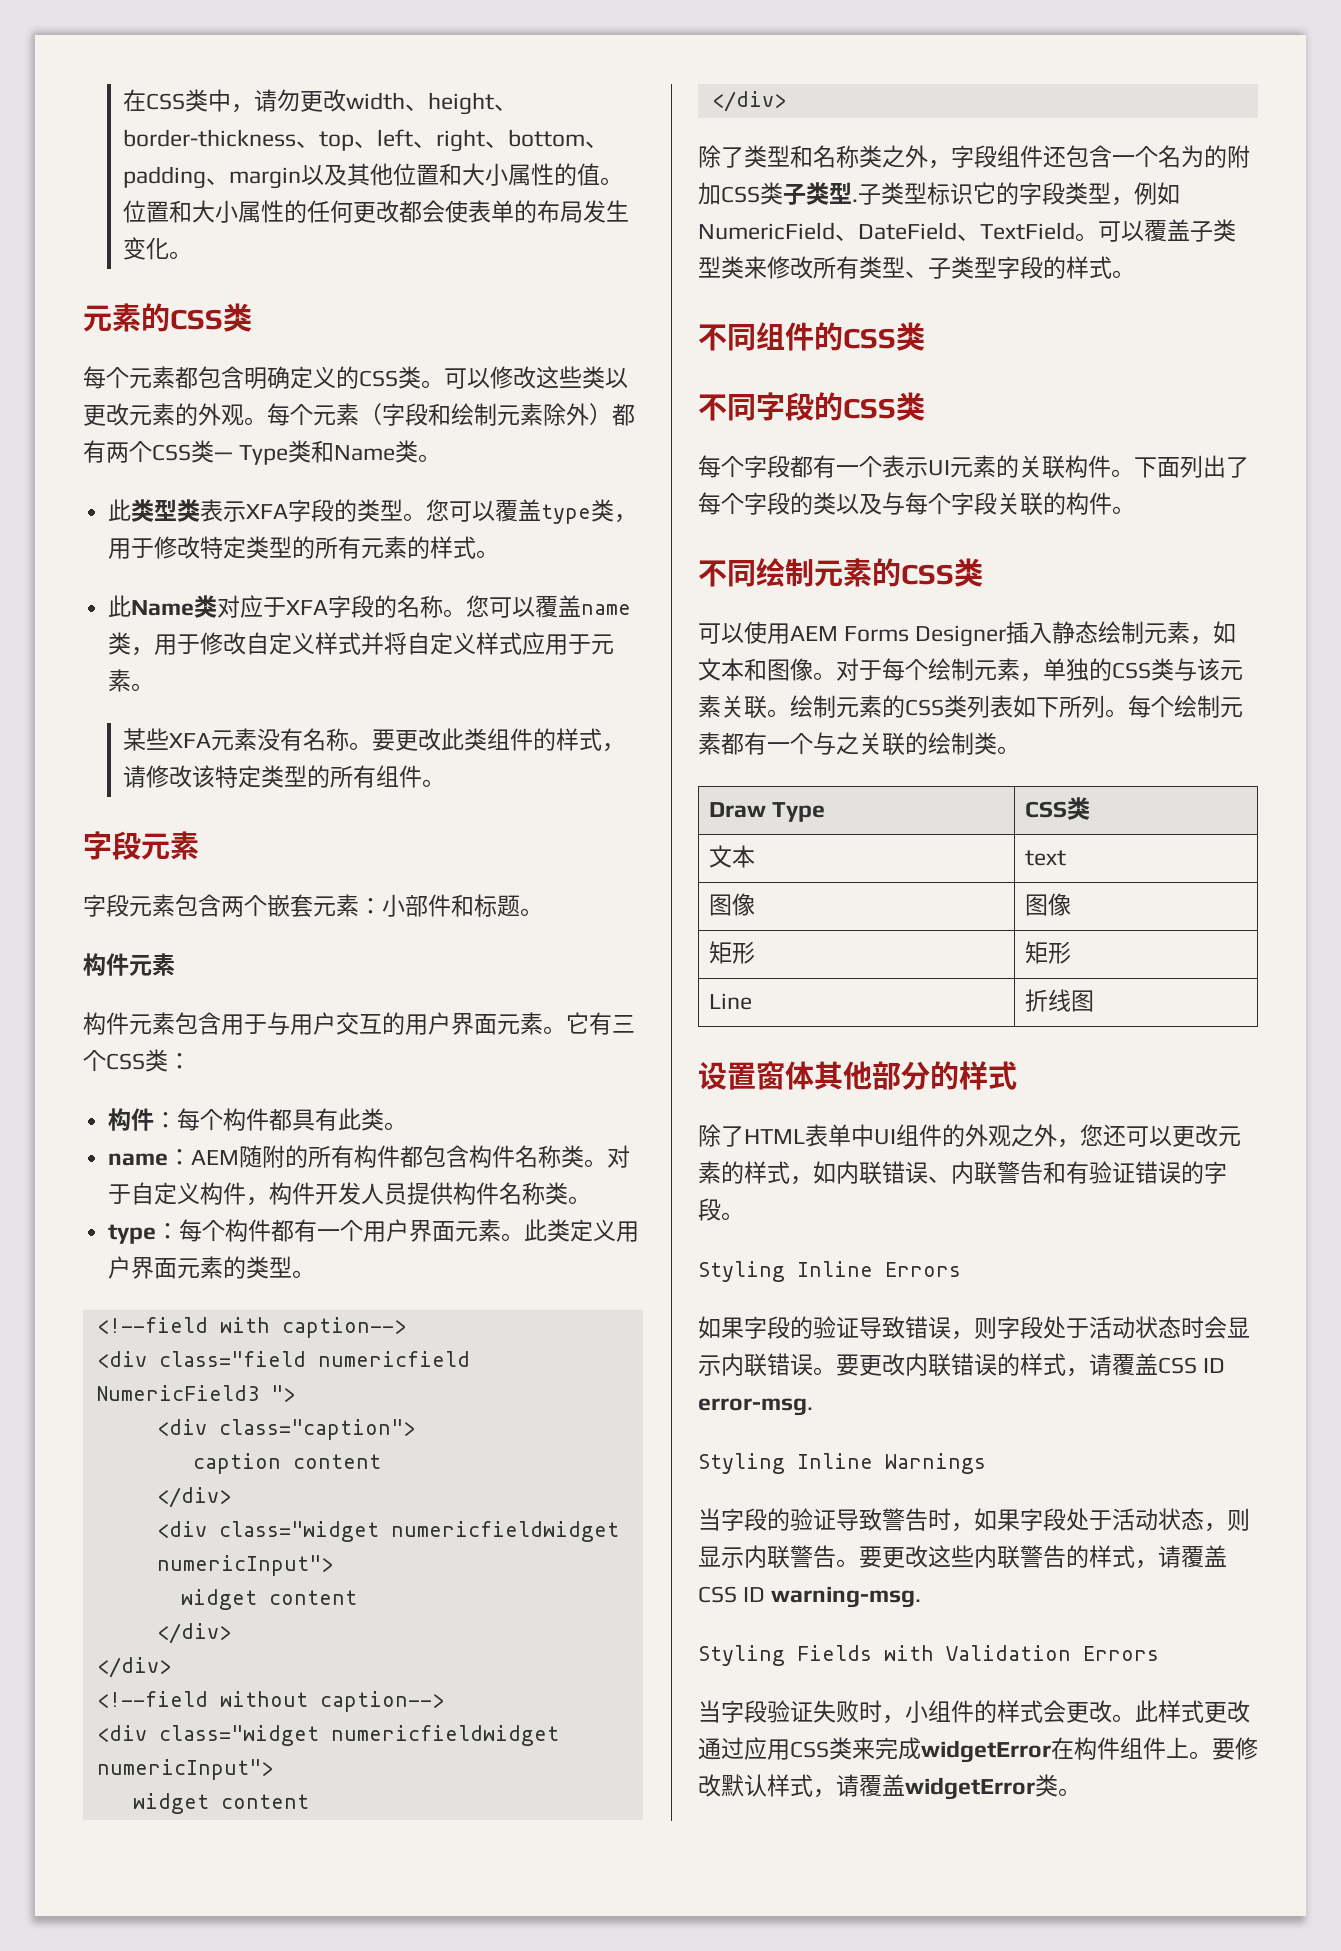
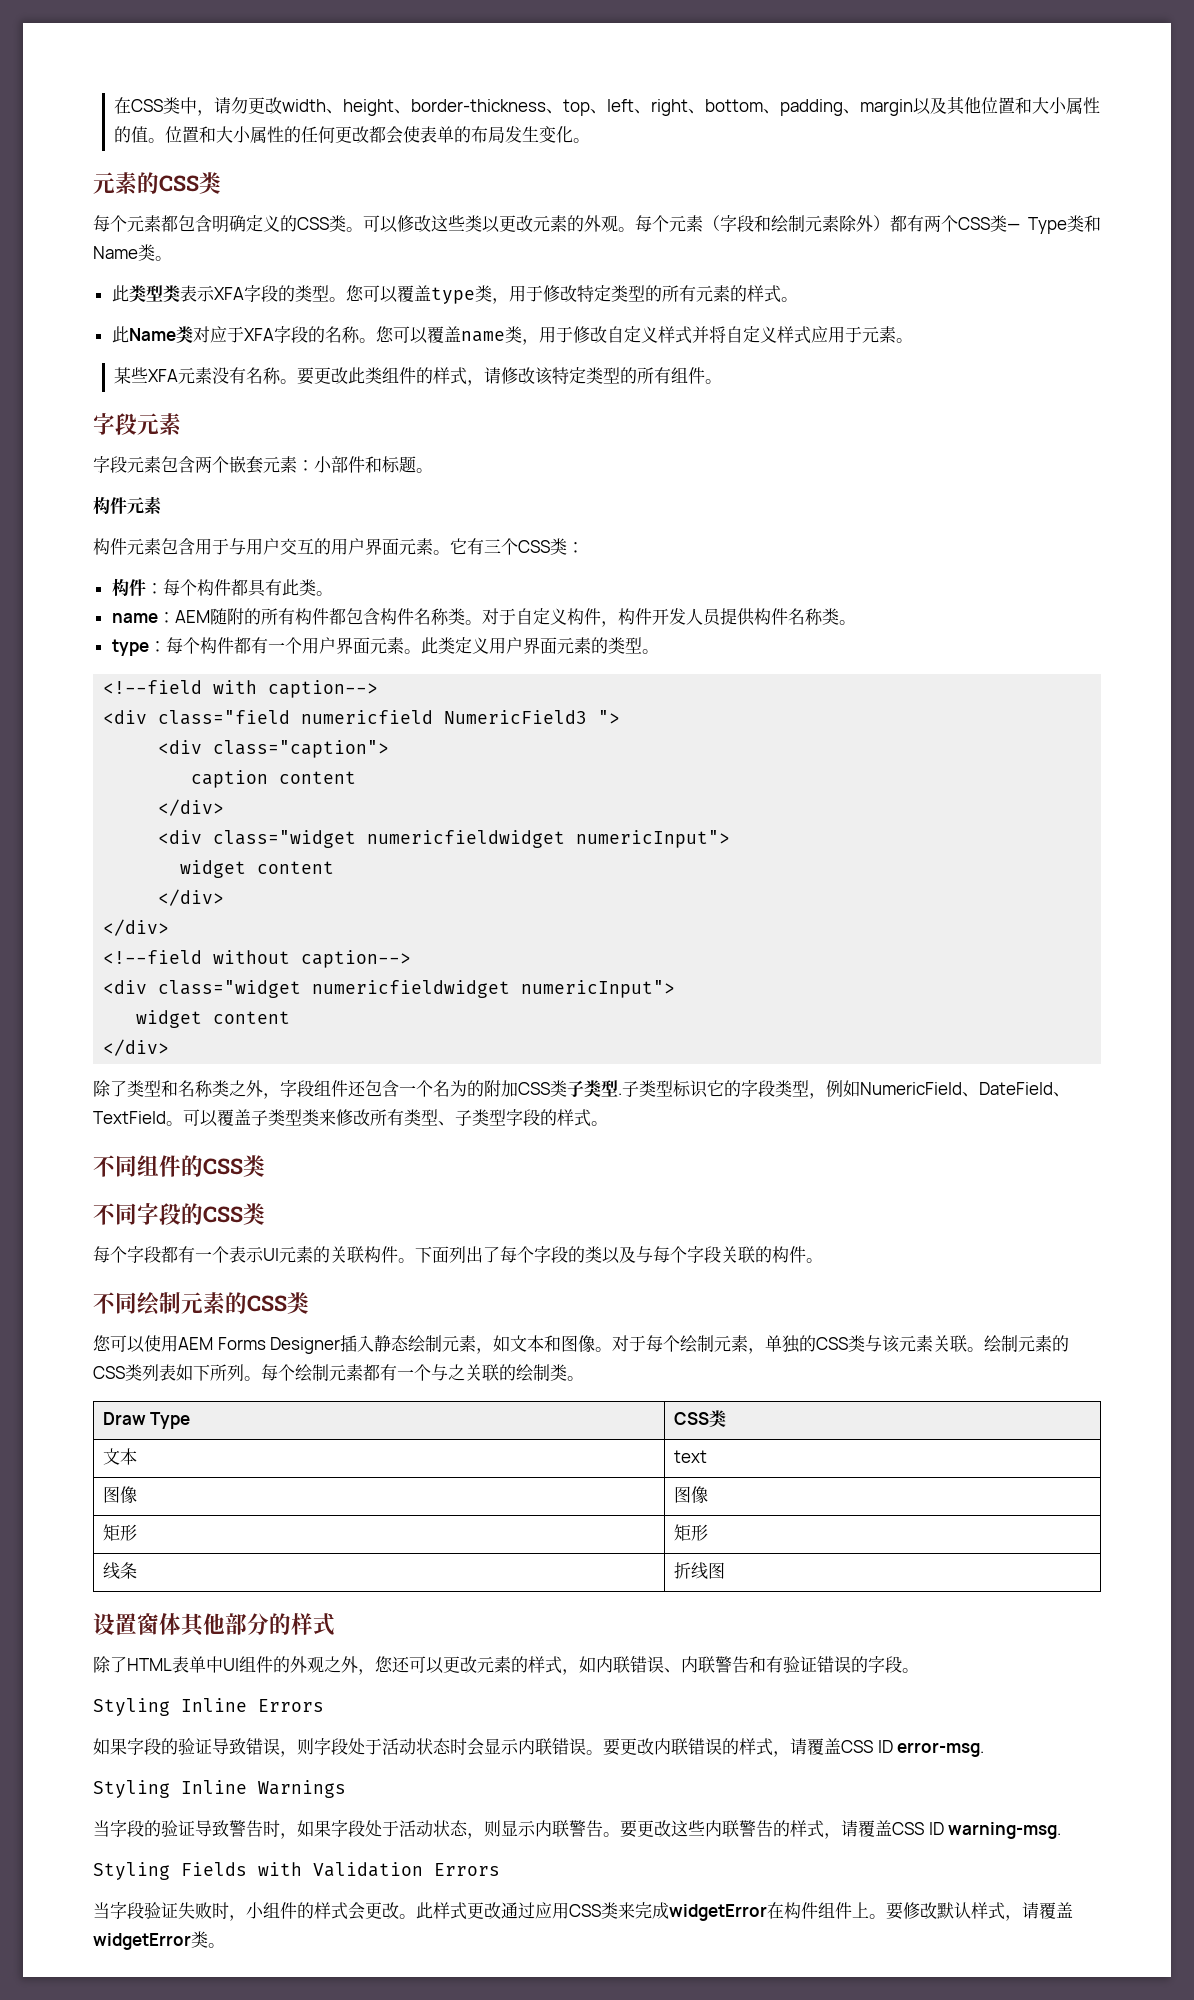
- 可以使用AEM Forms Designer插入静态绘制元素，如文本和图像。
+ 您可以使用AEM Forms Designer插入静态绘制元素，如文本和图像。
- Line | 折线图
+ 线条 | 折线图

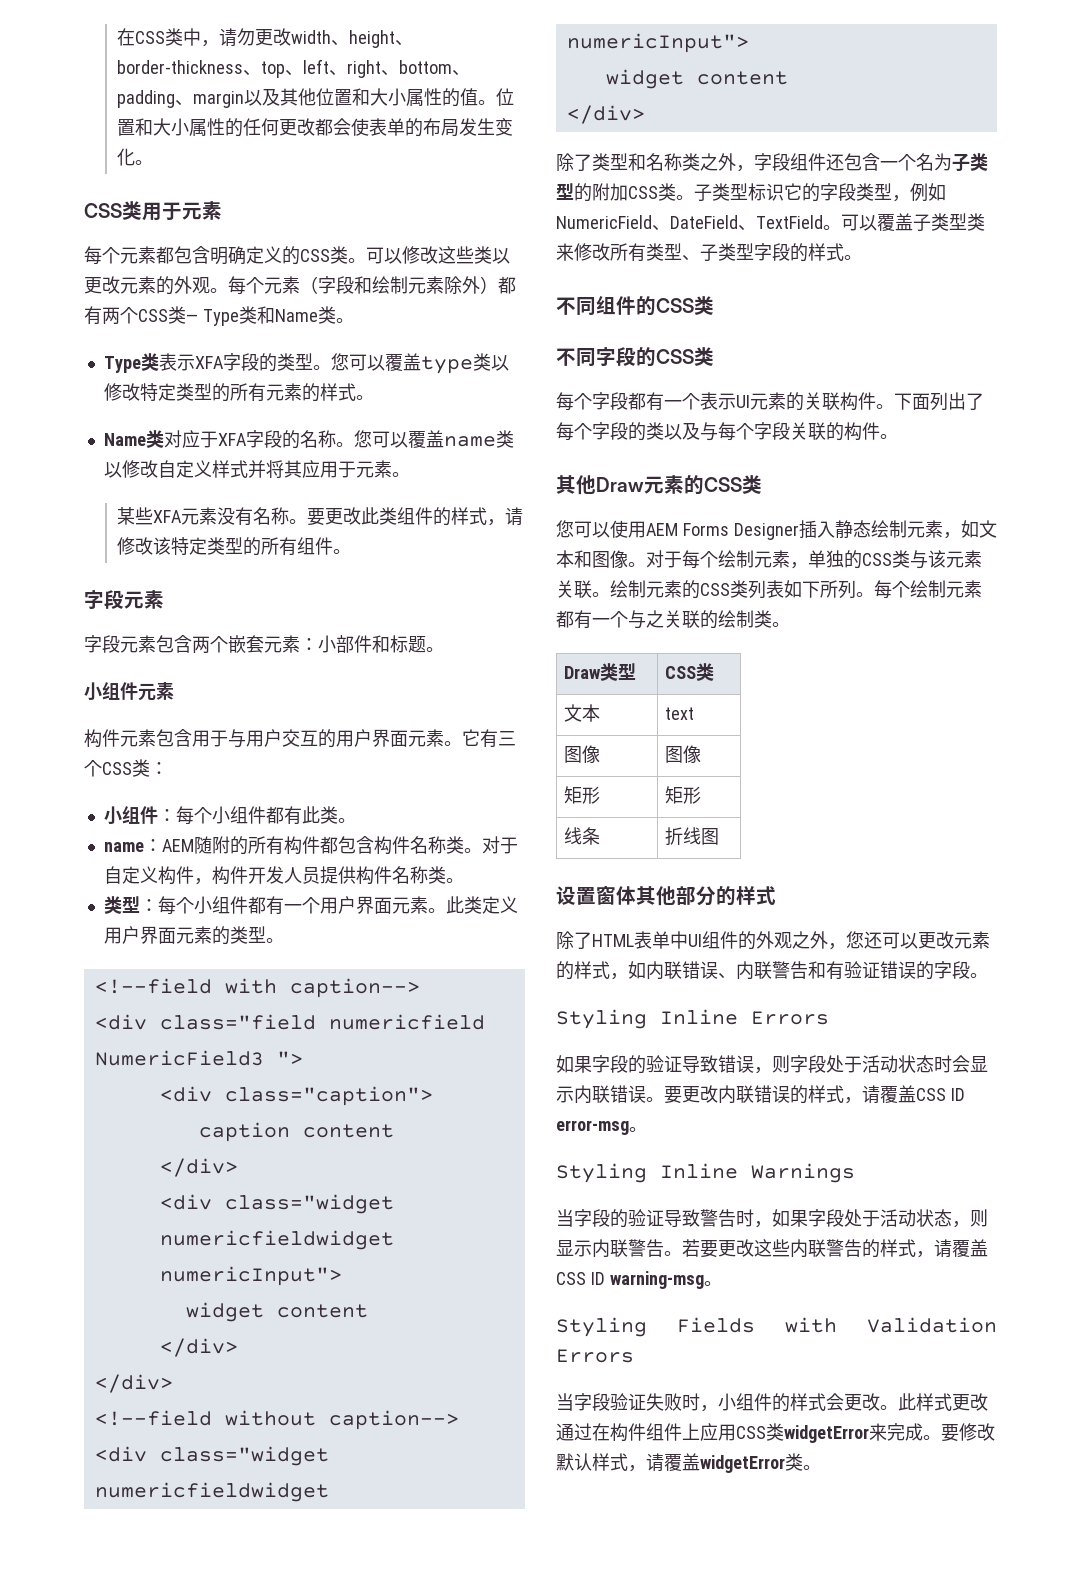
  位置和大小属性的任何更改都会使表单的布局发生变化。
- 元素的CSS类
+ CSS类用于元素
- 此类型类表示XFA字段的类型。
+ Type类表示XFA字段的类型。
- 您可以覆盖type类，用于修改特定类型的所有元素的样式。
+ 您可以覆盖type类以修改特定类型的所有元素的样式。
- 此Name类对应于XFA字段的名称。
+ Name类对应于XFA字段的名称。
- 您可以覆盖name类，用于修改自定义样式并将自定义样式应用于元素。
+ 您可以覆盖name类以修改自定义样式并将其应用于元素。
  字段元素包含两个嵌套元素：小部件和标题。
- 构件元素
+ 小组件元素
- 构件：每个构件都具有此类。
+ 小组件：每个小组件都有此类。
- type：每个构件都有一个用户界面元素。
+ 类型：每个小组件都有一个用户界面元素。
- 除了类型和名称类之外，字段组件还包含一个名为的附加CSS类子类型.
+ 除了类型和名称类之外，字段组件还包含一个名为子类型的附加CSS类。
- 不同绘制元素的CSS类
+ 其他Draw元素的CSS类
- Draw Type | CSS类
+ Draw类型 | CSS类
- 要更改内联错误的样式，请覆盖CSS ID error-msg.
+ 要更改内联错误的样式，请覆盖CSS ID error-msg。
- 要更改这些内联警告的样式，请覆盖CSS ID warning-msg.
+ 若要更改这些内联警告的样式，请覆盖CSS ID warning-msg。
- 此样式更改通过应用CSS类来完成widgetError在构件组件上。
+ 此样式更改通过在构件组件上应用CSS类widgetError来完成。

